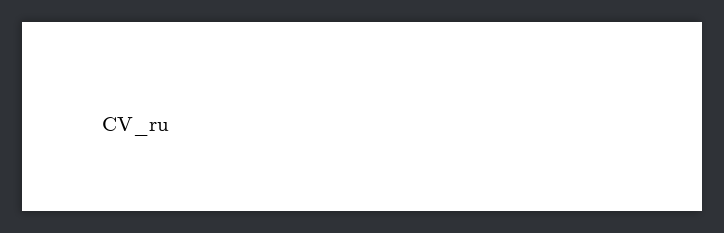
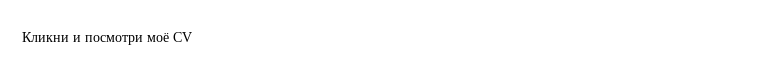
- CV_ru
+ Кликни и посмотри моё CV

